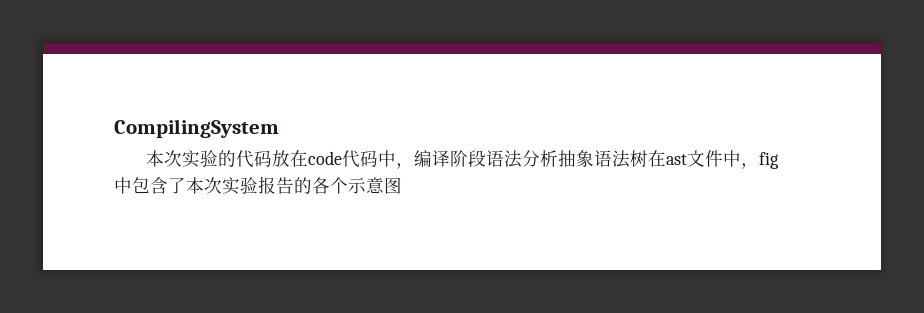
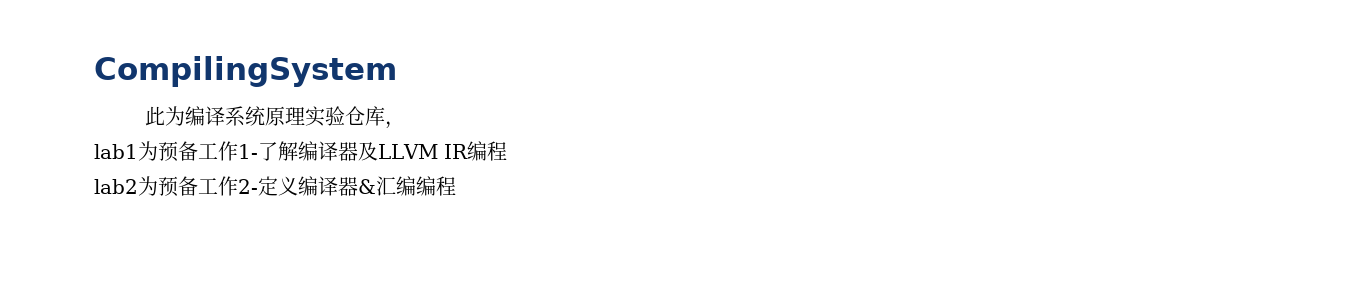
- 本次实验的代码放在code代码中，编译阶段语法分析抽象语法树在ast文件中，fig中包含了本次实验报告的各个示意图
+ 此为编译系统原理实验仓库，
+ lab1为预备工作1-了解编译器及LLVM IR编程
+ lab2为预备工作2-定义编译器&汇编编程

